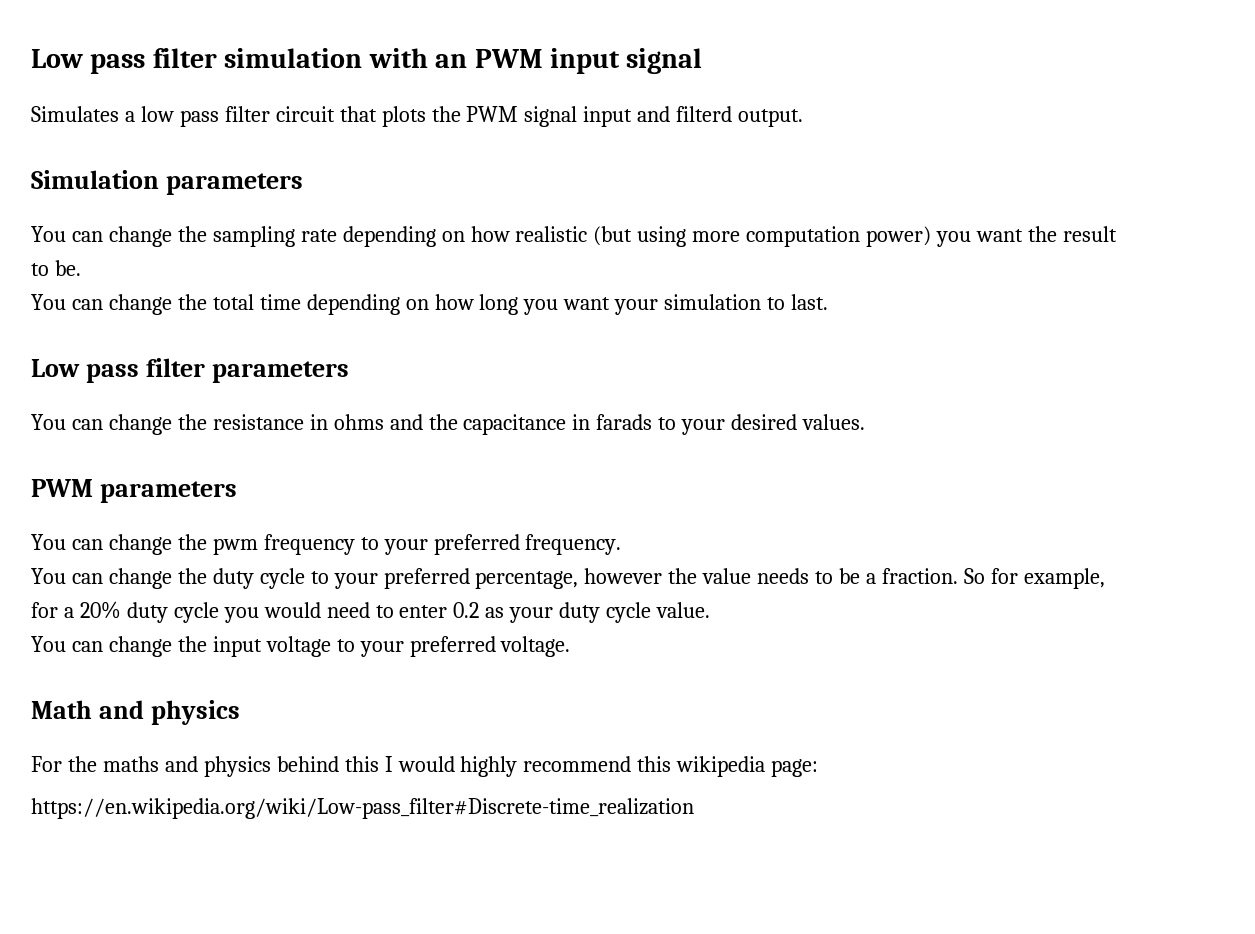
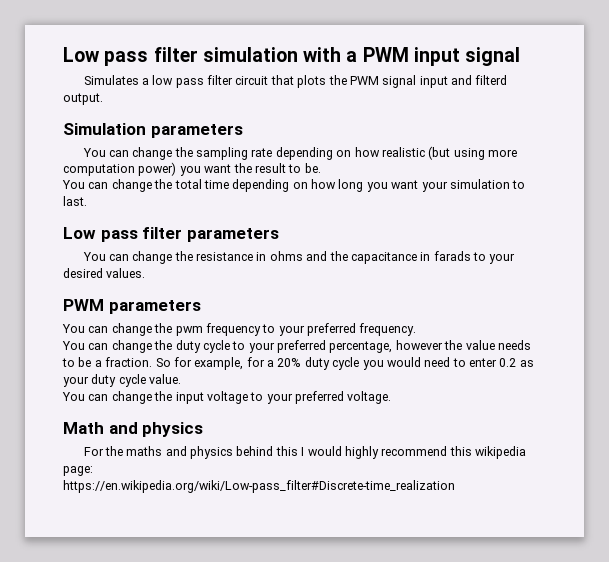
- Low pass filter simulation with an PWM input signal
+ Low pass filter simulation with a PWM input signal

